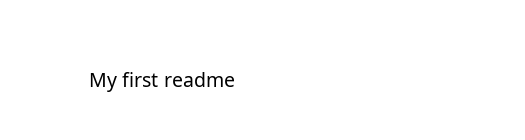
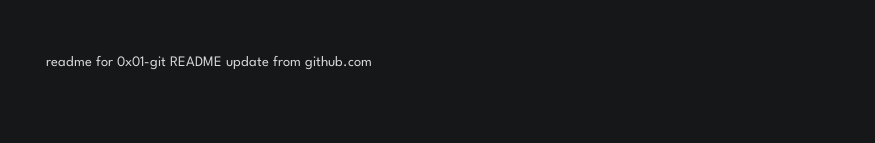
- My first readme
+ readme for 0x01-git README update from github.com

